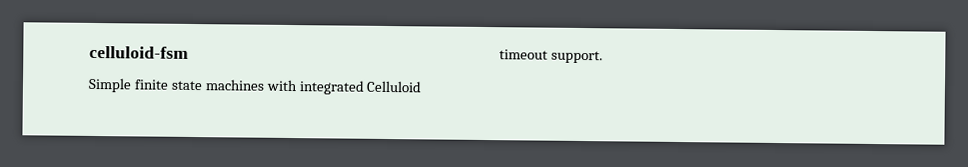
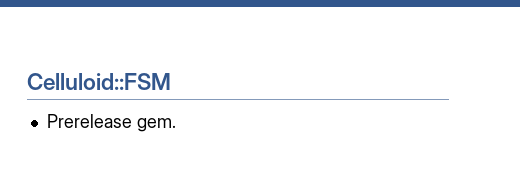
- celluloid-fsm
- Simple finite state machines with integrated Celluloid timeout support.
+ Celluloid::FSM
+ Prerelease gem.

